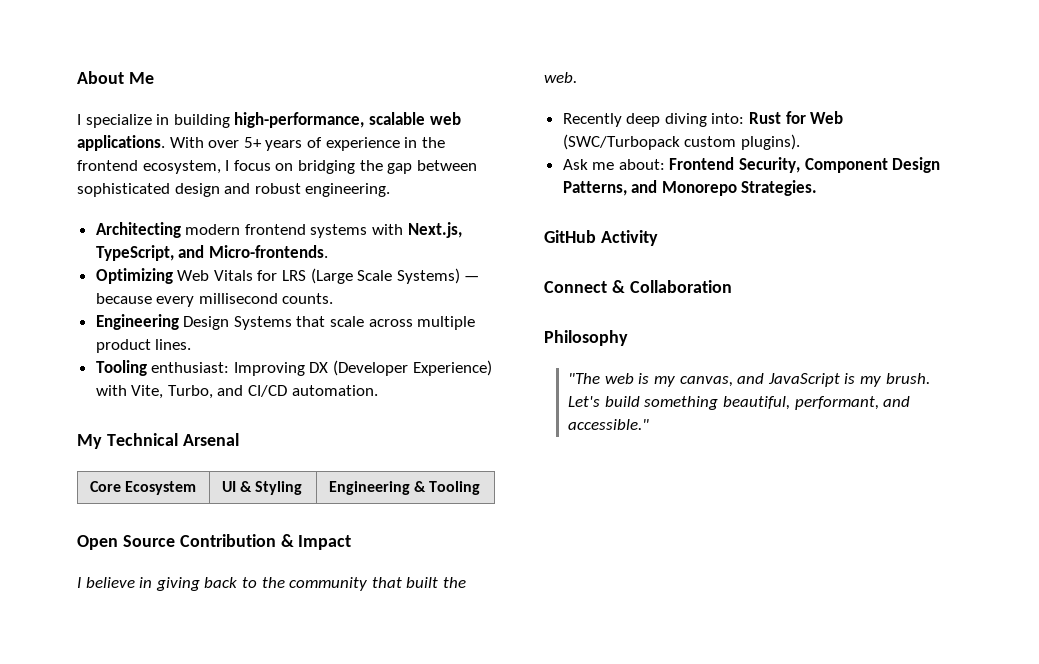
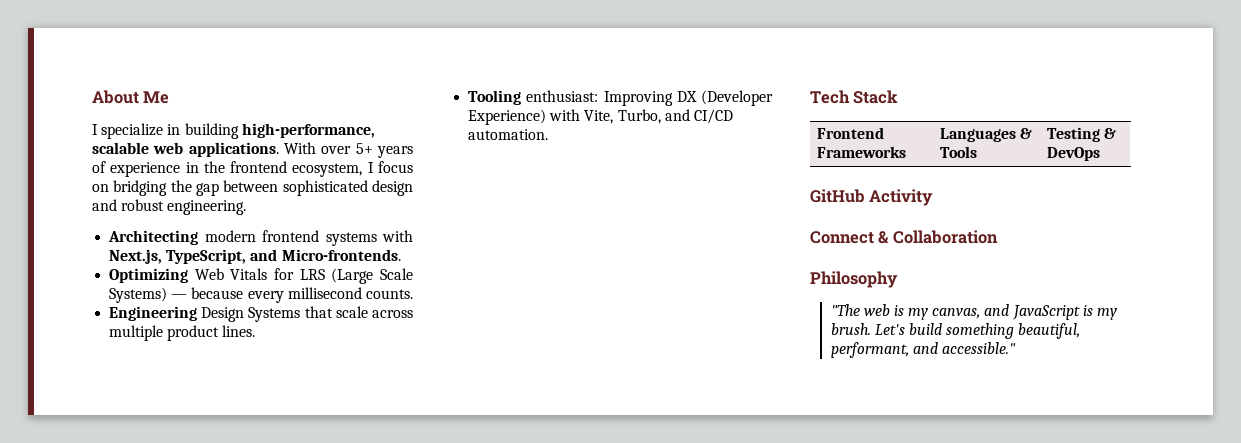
- My Technical Arsenal
- Core Ecosystem | UI & Styling | Engineering & Tooling
- Open Source Contribution & Impact
- I believe in giving back to the community that built the web.
- Recently deep diving into: Rust for Web (SWC/Turbopack custom plugins).
- Ask me about: Frontend Security, Component Design Patterns, and Monorepo Strategies.
+ Tech Stack
+ Frontend Frameworks | Languages & Tools | Testing & DevOps

